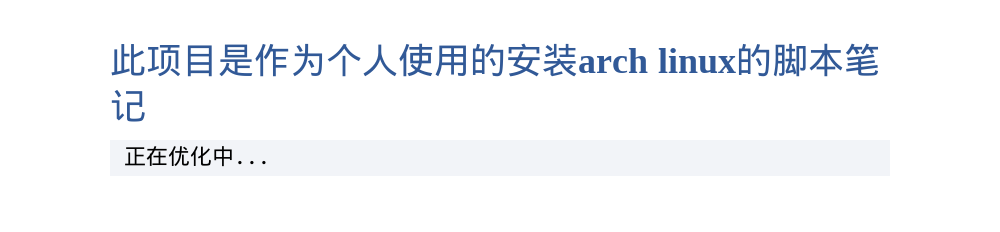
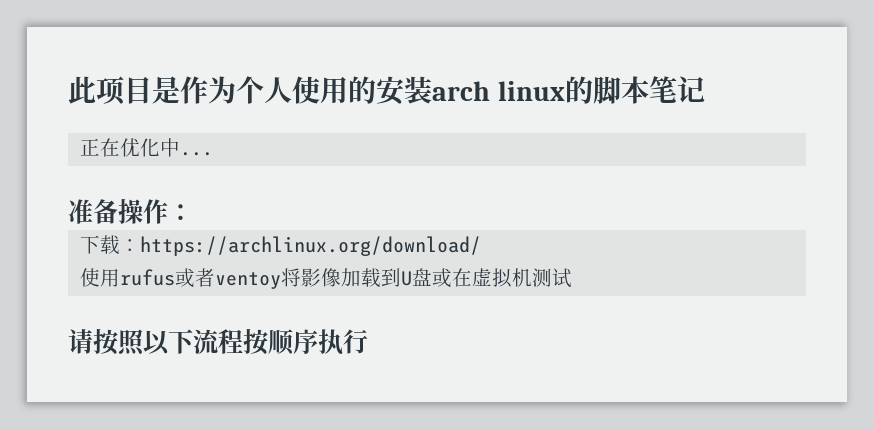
+ 准备操作：
+ 下载：https://archlinux.org/download/
+ 使用rufus或者ventoy将影像加载到U盘或在虚拟机测试
+ 请按照以下流程按顺序执行

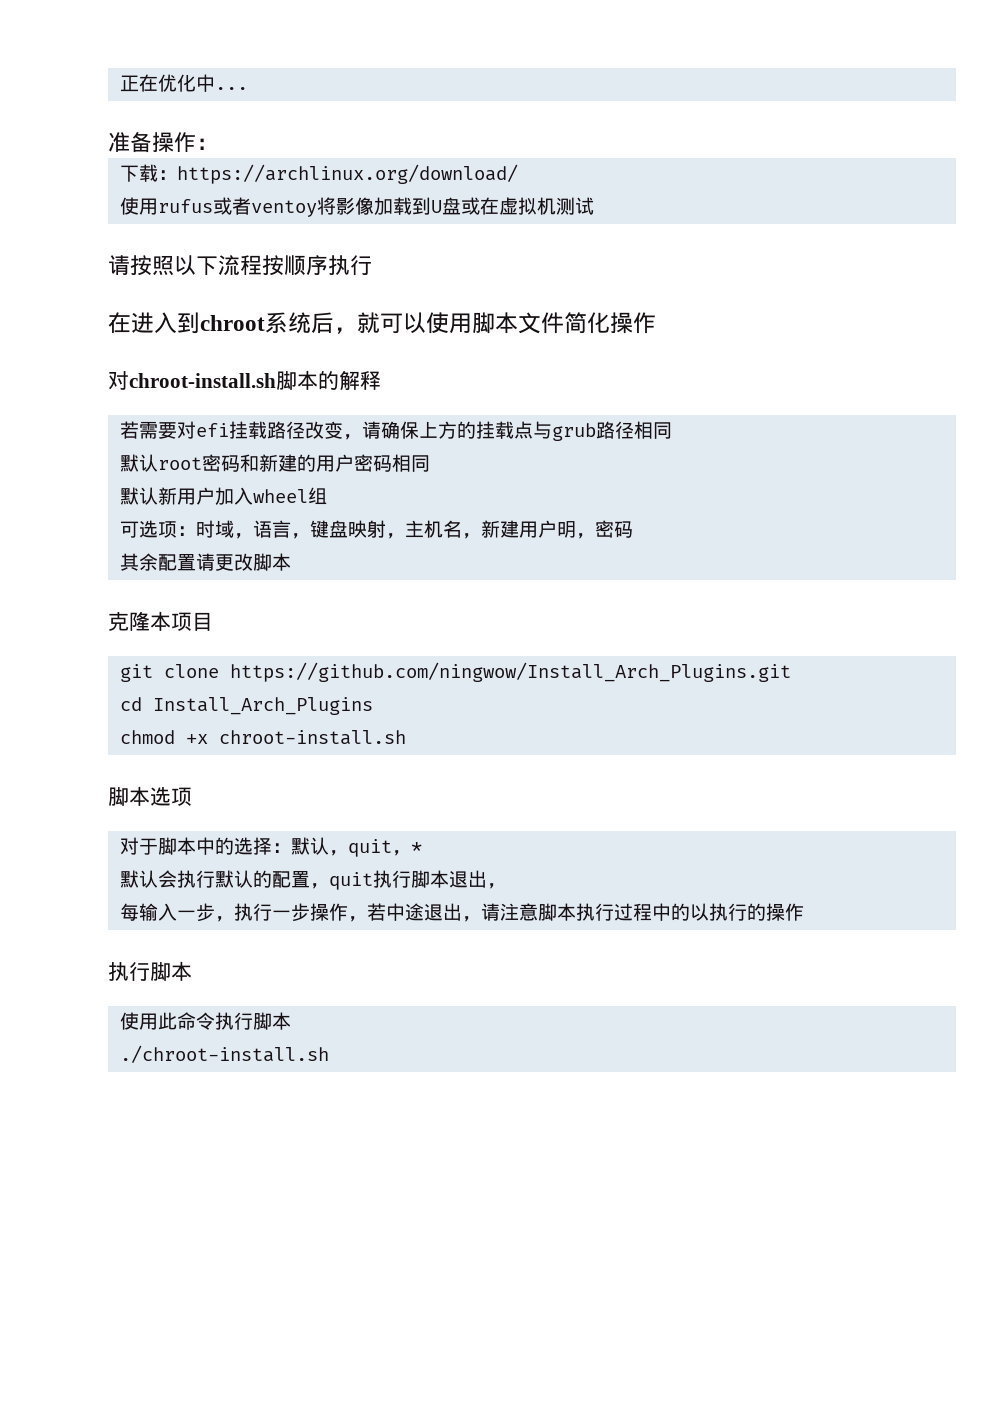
- 此项目是作为个人使用的安装arch linux的脚本笔记
+ 在进入到chroot系统后，就可以使用脚本文件简化操作
+ 对chroot-install.sh脚本的解释
+ 若需要对efi挂载路径改变，请确保上方的挂载点与grub路径相同
+ 默认root密码和新建的用户密码相同
+ 默认新用户加入wheel组
+ 可选项：时域，语言，键盘映射，主机名，新建用户明，密码
+ 其余配置请更改脚本
+ 克隆本项目
+ git clone https://github.com/ningwow/Install_Arch_Plugins.git
+ cd Install_Arch_Plugins
+ chmod +x chroot-install.sh
+ 脚本选项
+ 对于脚本中的选择：默认，quit，*
+ 默认会执行默认的配置，quit执行脚本退出，
+ 每输入一步，执行一步操作，若中途退出，请注意脚本执行过程中的以执行的操作
+ 执行脚本
+ 使用此命令执行脚本
+ ./chroot-install.sh

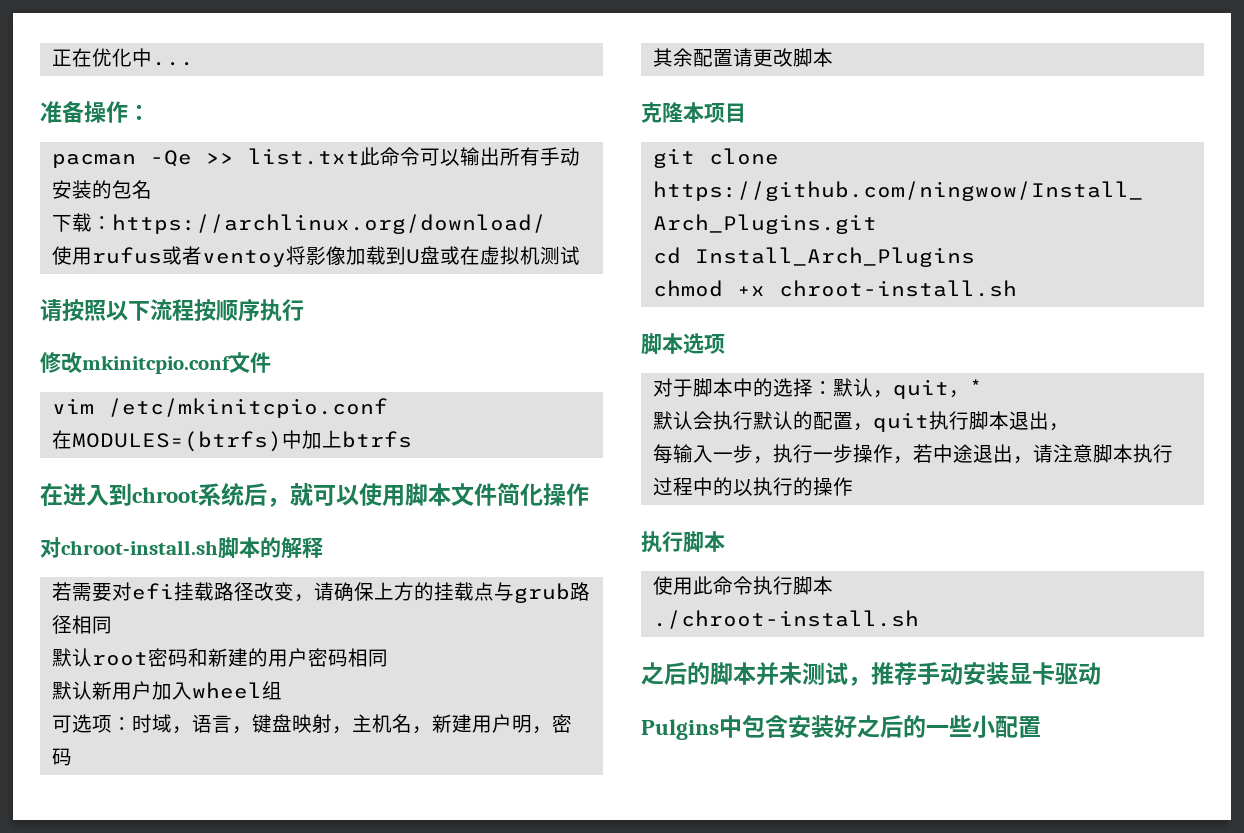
+ pacman -Qe >> list.txt此命令可以输出所有手动安装的包名
+ 修改mkinitcpio.conf文件
+ vim /etc/mkinitcpio.conf
+ 在MODULES=(btrfs)中加上btrfs
+ 之后的脚本并未测试，推荐手动安装显卡驱动
+ Pulgins中包含安装好之后的一些小配置

